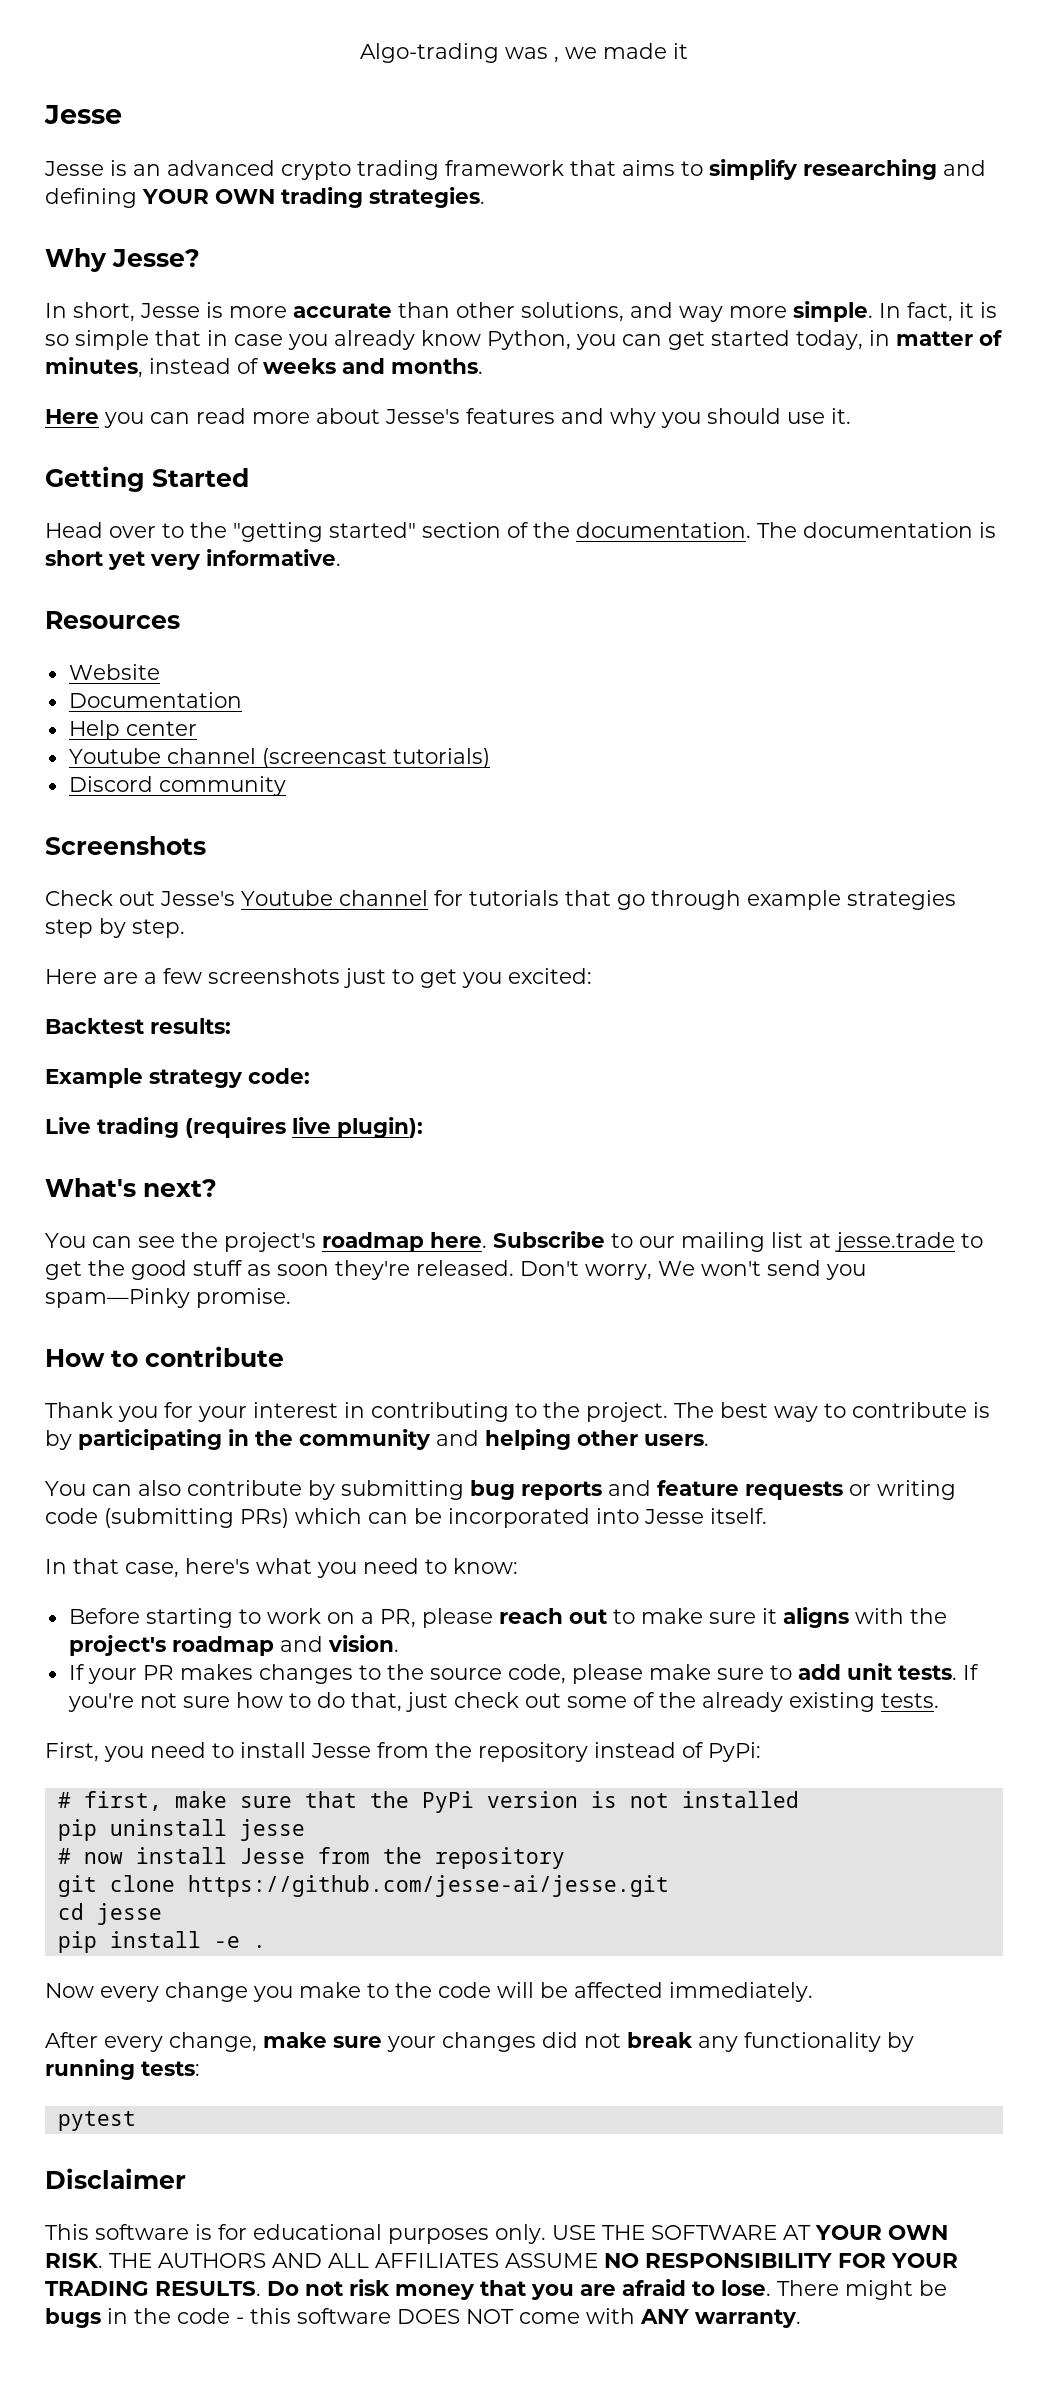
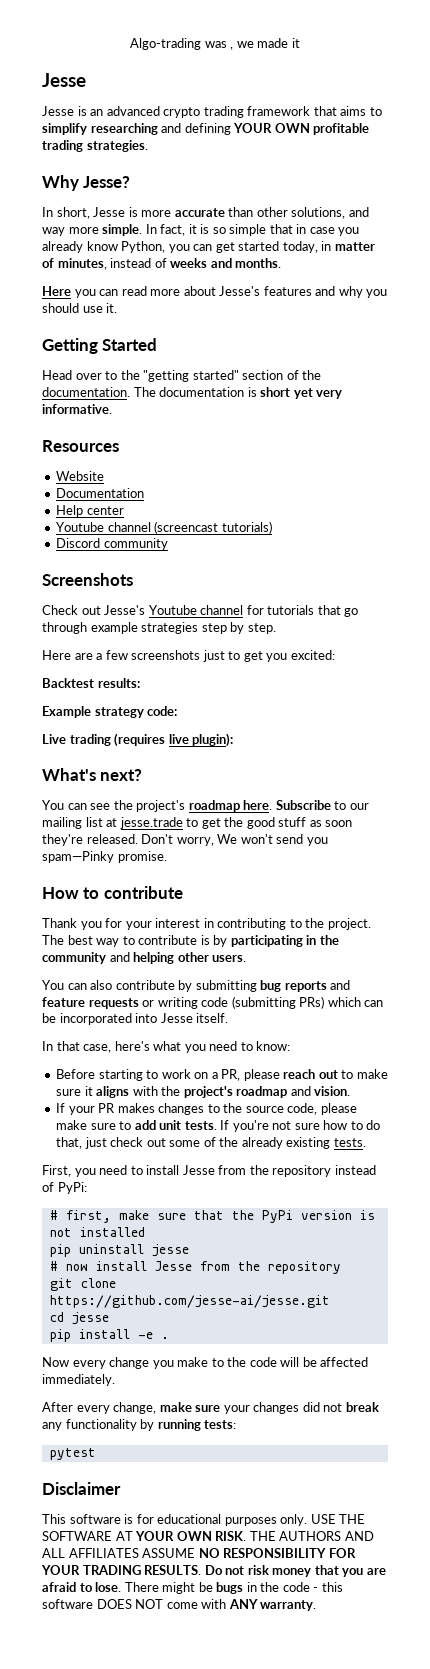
- Jesse is an advanced crypto trading framework that aims to simplify researching and defining YOUR OWN trading strategies.
+ Jesse is an advanced crypto trading framework that aims to simplify researching and defining YOUR OWN profitable trading strategies.

